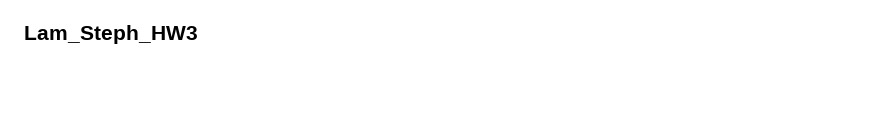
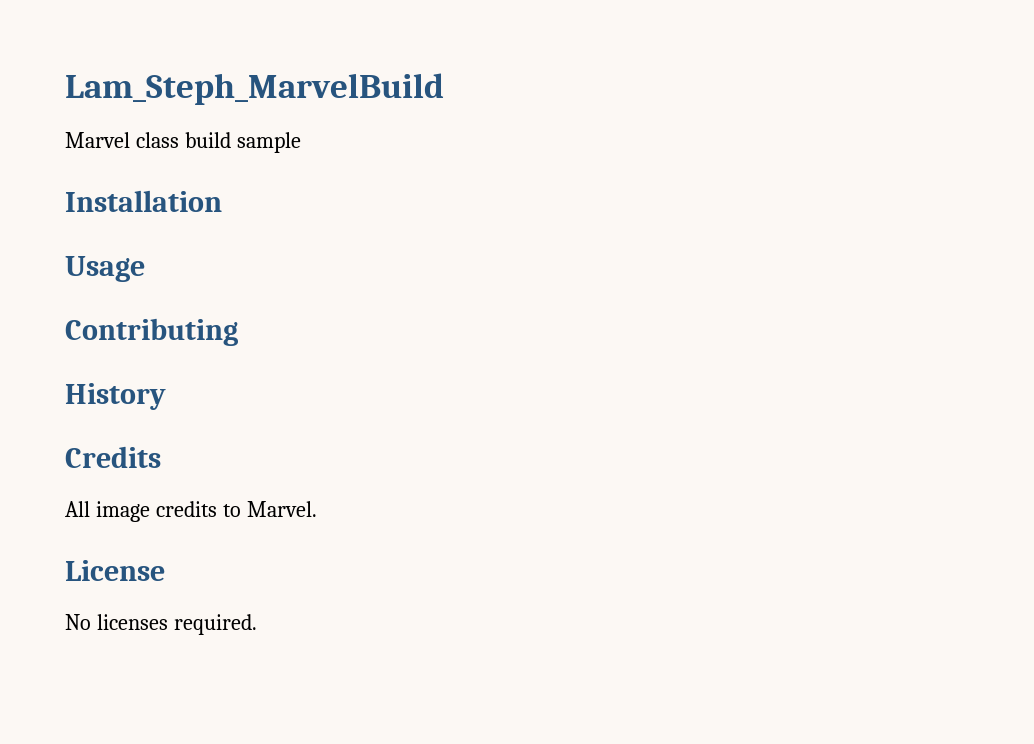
- Lam_Steph_HW3
+ Lam_Steph_MarvelBuild
+ Marvel class build sample
+ Installation
+ Usage
+ Contributing
+ History
+ Credits
+ All image credits to Marvel.
+ License
+ No licenses required.

